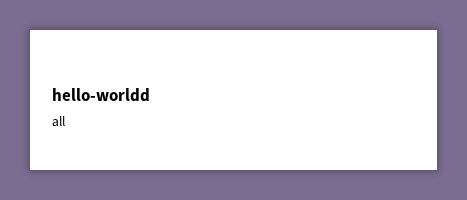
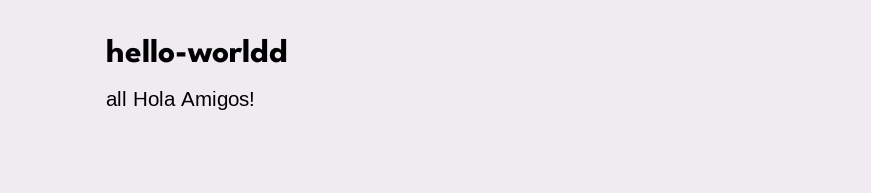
- all
+ all Hola Amigos!

